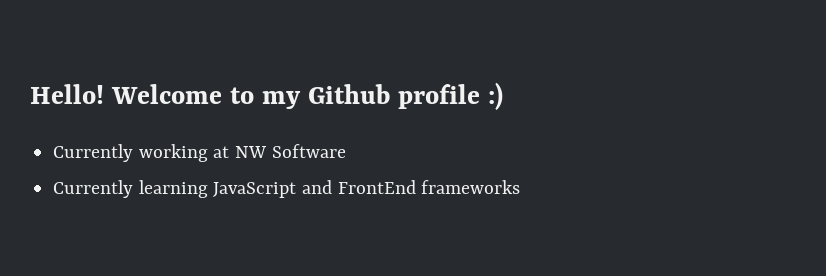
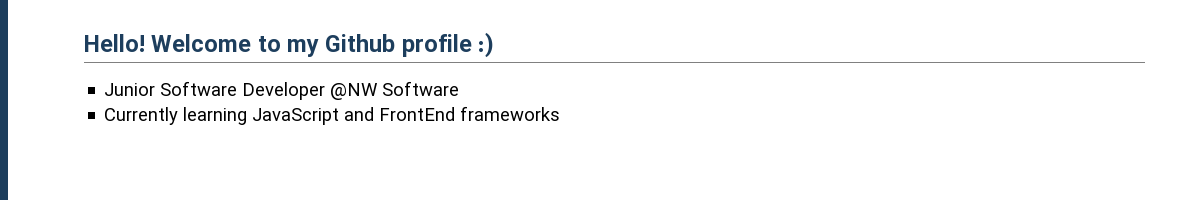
- Currently working at NW Software
+ Junior Software Developer @NW Software

